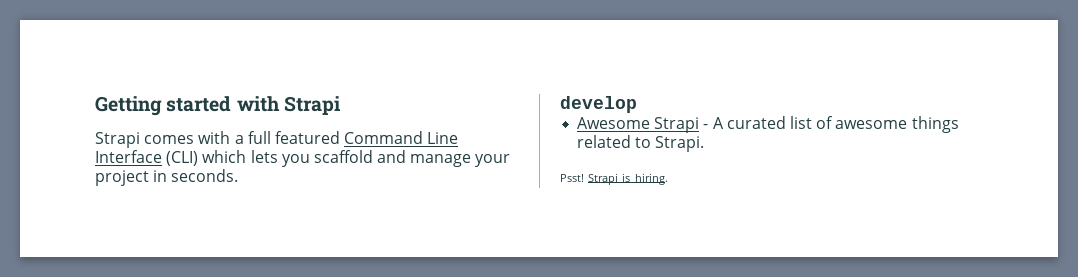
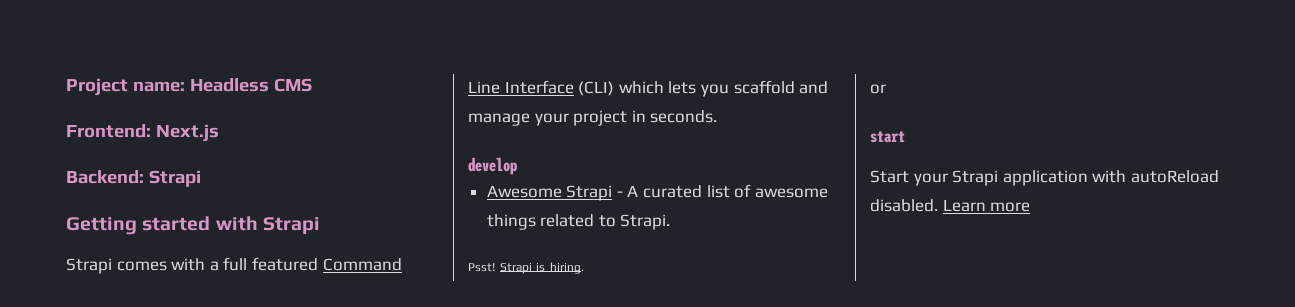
+ Project name: Headless CMS
+ Frontend: Next.js
+ Backend: Strapi
+ or
+ start
+ Start your Strapi application with autoReload disabled. Learn more

